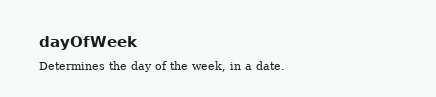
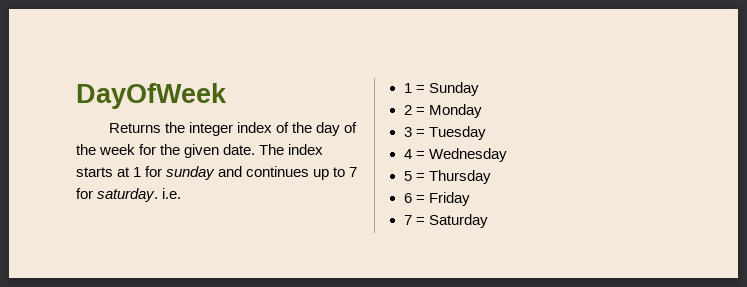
- dayOfWeek
- Determines the day of the week, in a date.
+ DayOfWeek
+ Returns the integer index of the day of the week for the given date. The index starts at 1 for sunday and continues up to 7 for saturday. i.e.
+ 1 = Sunday
+ 2 = Monday
+ 3 = Tuesday
+ 4 = Wednesday
+ 5 = Thursday
+ 6 = Friday
+ 7 = Saturday

